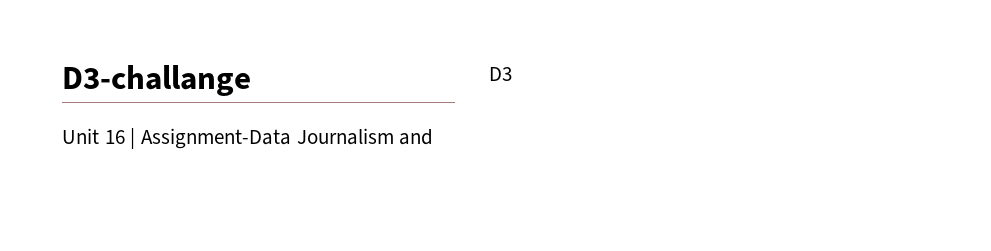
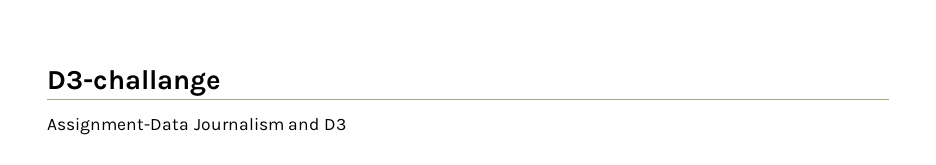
- Unit 16 | Assignment-Data Journalism and D3
+ Assignment-Data Journalism and D3

